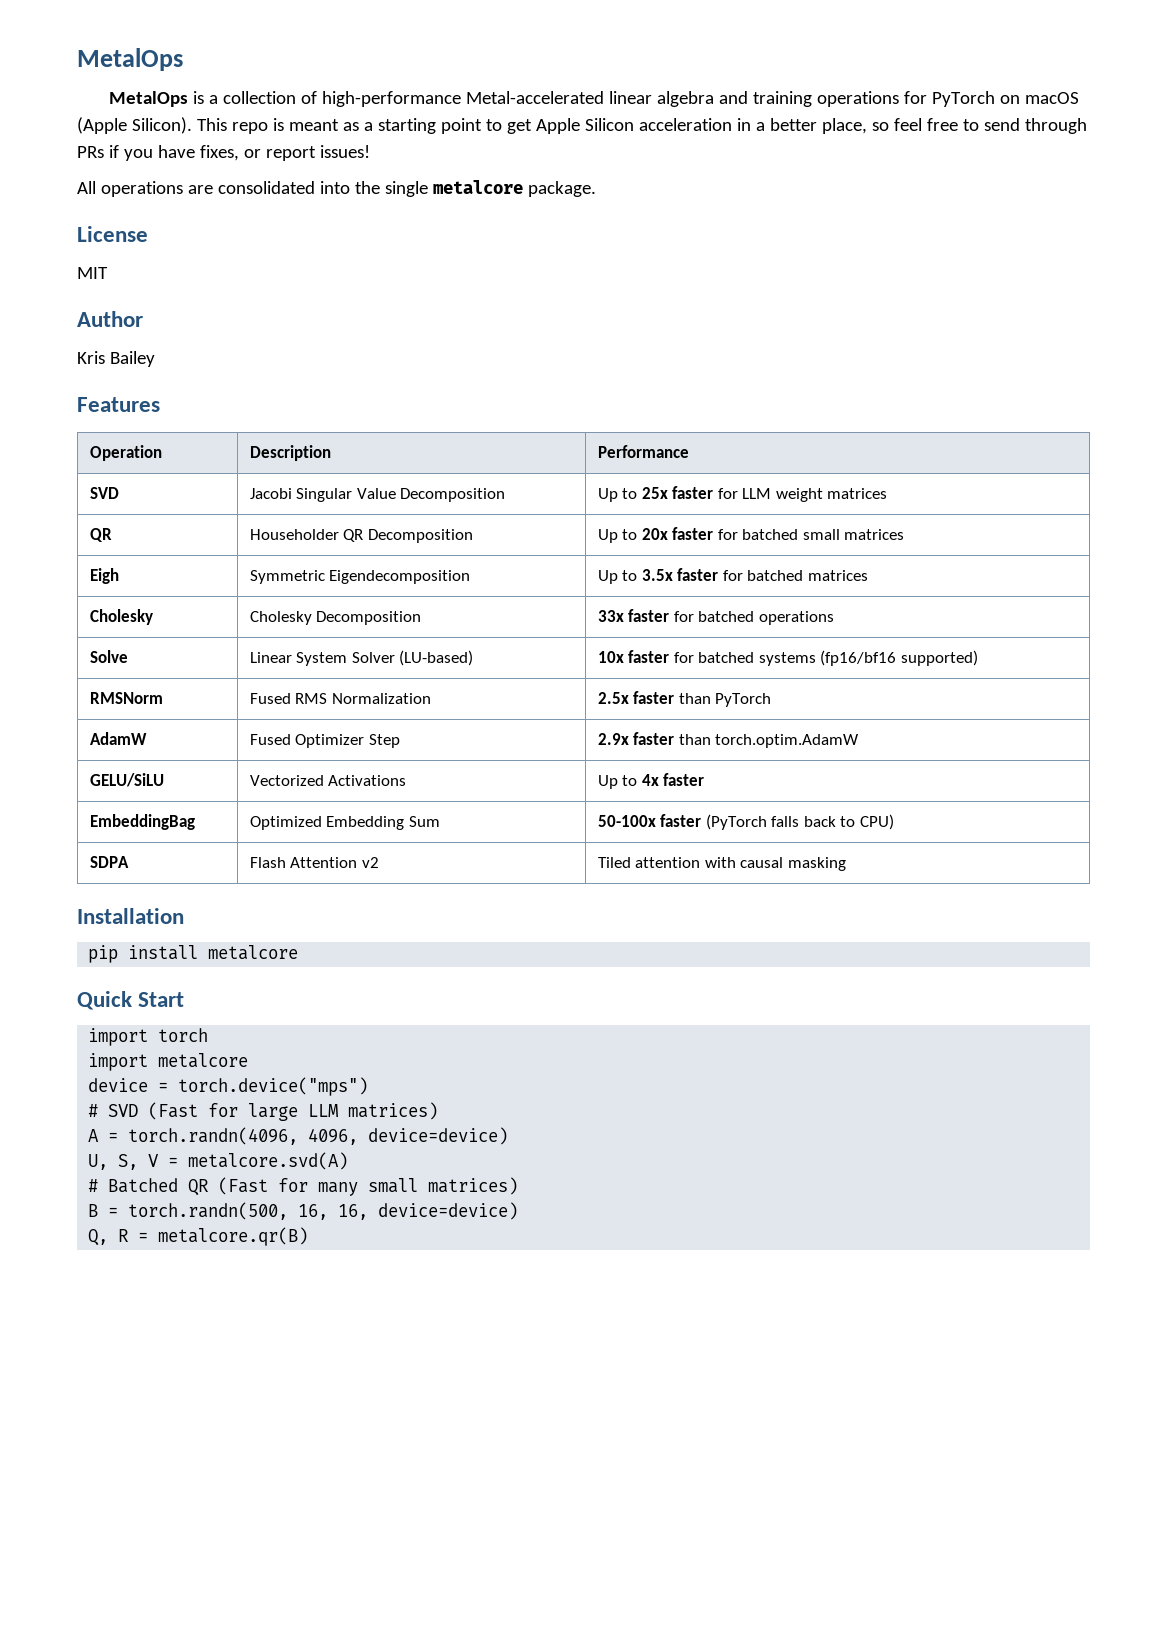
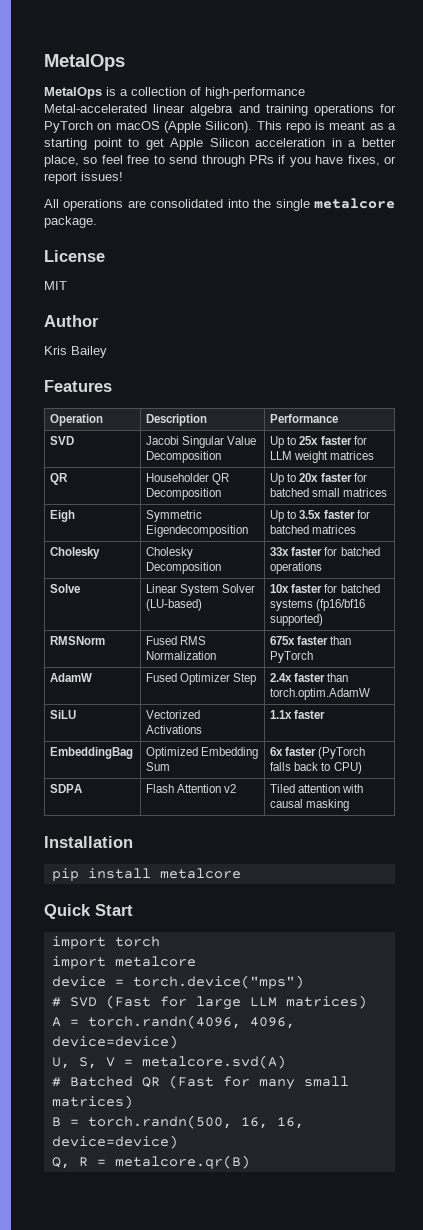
- RMSNorm | Fused RMS Normalization | 2.5x faster than PyTorch
+ RMSNorm | Fused RMS Normalization | 675x faster than PyTorch
- AdamW | Fused Optimizer Step | 2.9x faster than torch.optim.AdamW
+ AdamW | Fused Optimizer Step | 2.4x faster than torch.optim.AdamW
- GELU/SiLU | Vectorized Activations | Up to 4x faster
+ SiLU | Vectorized Activations | 1.1x faster
- EmbeddingBag | Optimized Embedding Sum | 50-100x faster (PyTorch falls back to CPU)
+ EmbeddingBag | Optimized Embedding Sum | 6x faster (PyTorch falls back to CPU)

